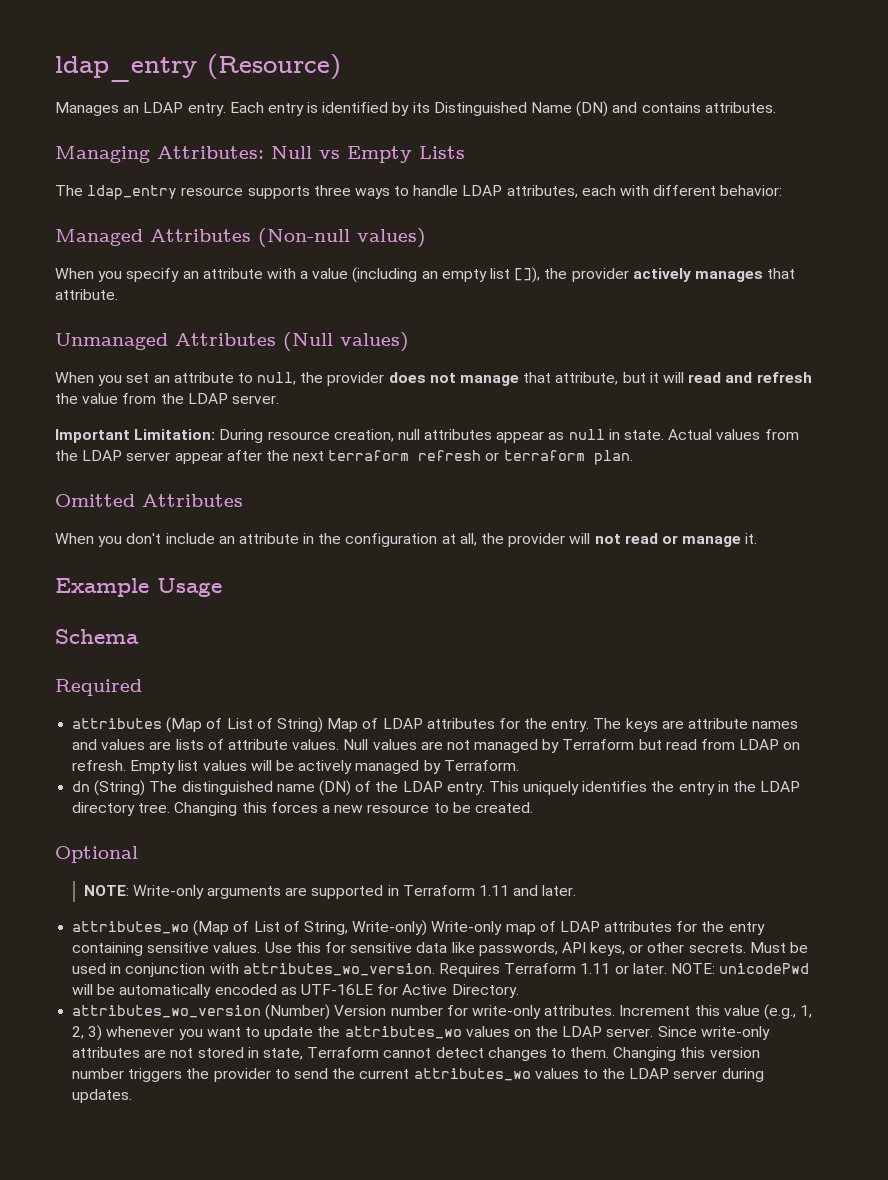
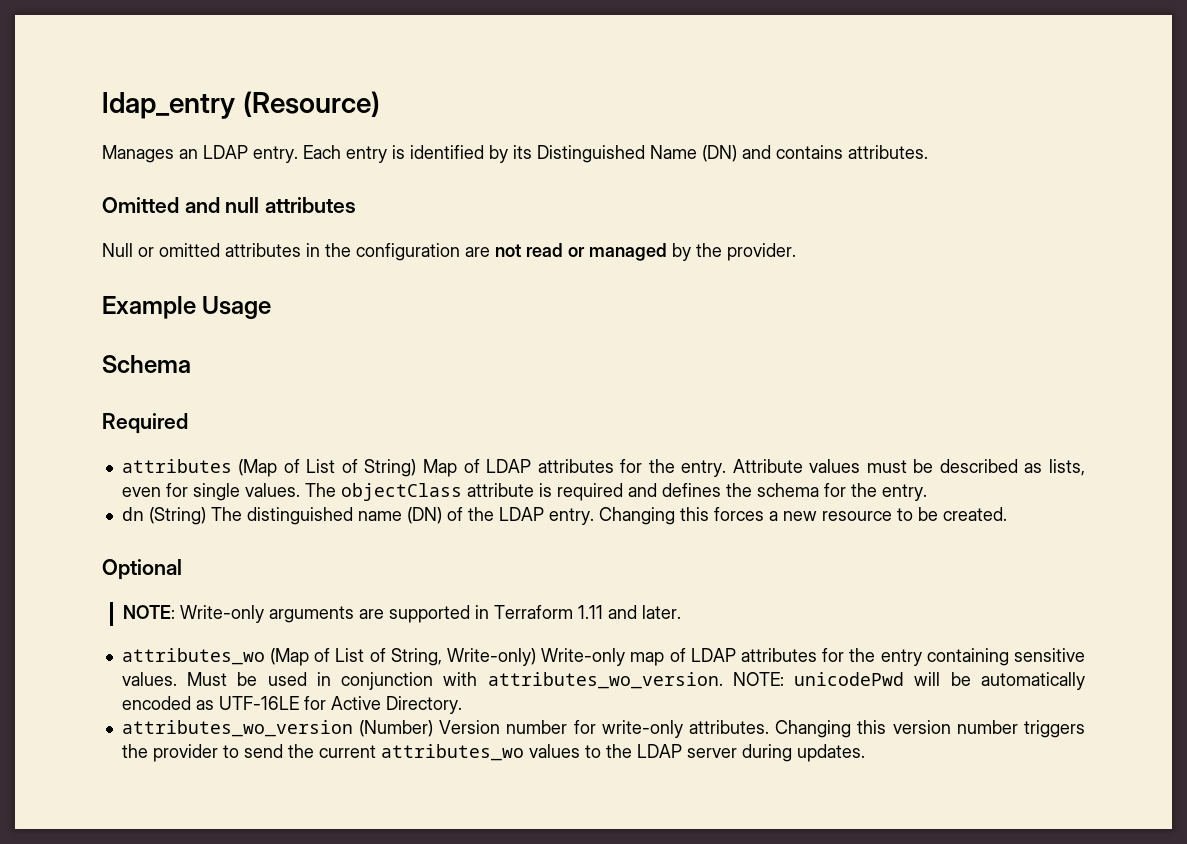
- Managing Attributes: Null vs Empty Lists
- The ldap_entry resource supports three ways to handle LDAP attributes, each with different behavior:
- Managed Attributes (Non-null values)
- When you specify an attribute with a value (including an empty list []), the provider actively manages that attribute.
- Unmanaged Attributes (Null values)
- When you set an attribute to null, the provider does not manage that attribute, but it will read and refresh the value from the LDAP server.
- Important Limitation: During resource creation, null attributes appear as null in state. Actual values from the LDAP server appear after the next terraform refresh or terraform plan.
- Omitted Attributes
- When you don't include an attribute in the configuration at all, the provider will not read or manage it.
+ Omitted and null attributes
+ Null or omitted attributes in the configuration are not read or managed by the provider.
- The keys are attribute names and values are lists of attribute values. Null values are not managed by Terraform but read from LDAP on refresh. Empty list values will be actively managed by Terraform.
+ Attribute values must be described as lists, even for single values. The objectClass attribute is required and defines the schema for the entry.
- This uniquely identifies the entry in the LDAP directory tree.
- Use this for sensitive data like passwords, API keys, or other secrets.
- Requires Terraform 1.11 or later.
- Increment this value (e.g., 1, 2, 3) whenever you want to update the attributes_wo values on the LDAP server. Since write-only attributes are not stored in state, Terraform cannot detect changes to them.

